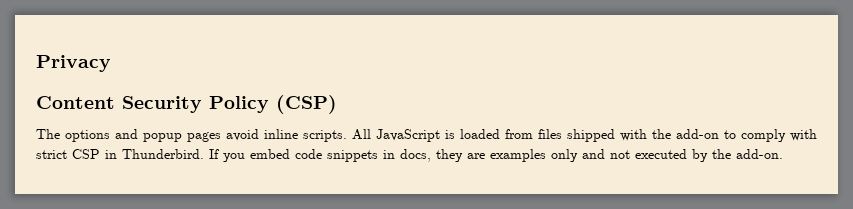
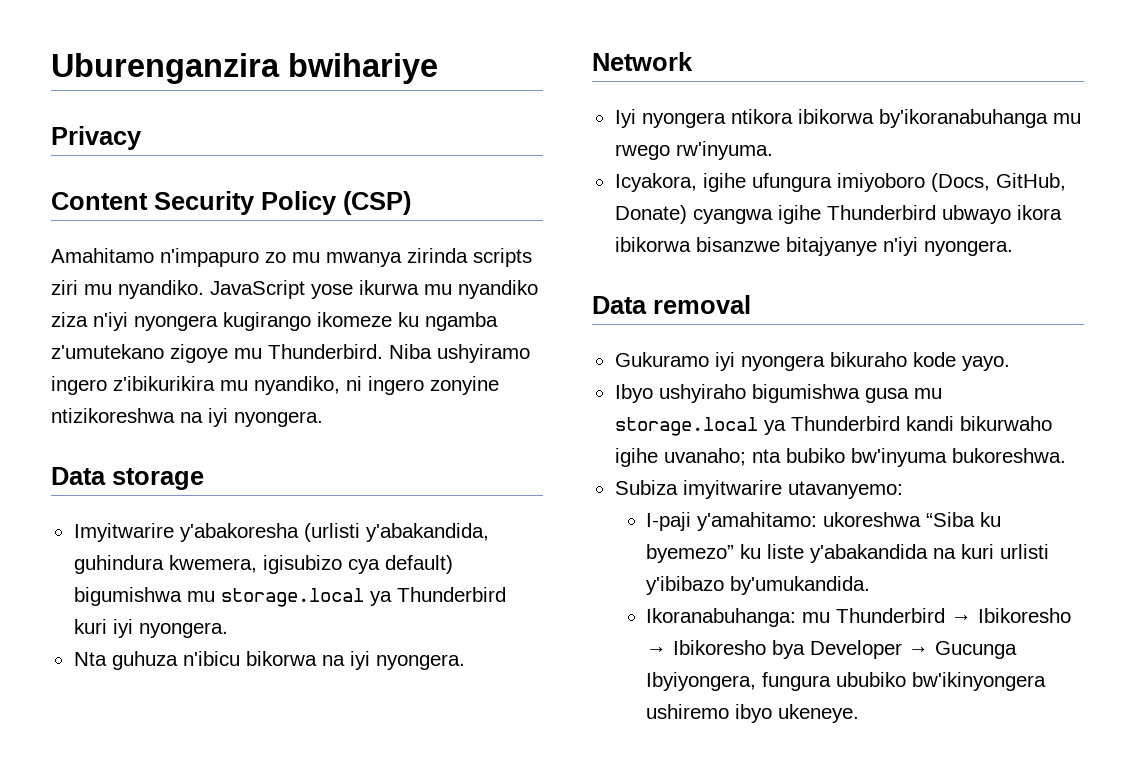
+ Uburenganzira bwihariye
- The options and popup pages avoid inline scripts. All JavaScript is loaded from files shipped with the add‑on to comply with strict CSP in Thunderbird. If you embed code snippets in docs, they are examples only and not executed by the add‑on.
+ Amahitamo n'impapuro zo mu mwanya zirinda scripts ziri mu nyandiko. JavaScript yose ikurwa mu nyandiko ziza n'iyi nyongera kugirango ikomeze ku ngamba z'umutekano zigoye mu Thunderbird. Niba ushyiramo ingero z'ibikurikira mu nyandiko, ni ingero zonyine ntizikoreshwa na iyi nyongera.
+ Data storage
+ Imyitwarire y'abakoresha (urlisti y'abakandida, guhindura kwemera, igisubizo cya default) bigumishwa mu storage.local ya Thunderbird kuri iyi nyongera.
+ Nta guhuza n'ibicu bikorwa na iyi nyongera.
+ Network
+ Iyi nyongera ntikora ibikorwa by'ikoranabuhanga mu rwego rw'inyuma.
+ Icyakora, igihe ufungura imiyoboro (Docs, GitHub, Donate) cyangwa igihe Thunderbird ubwayo ikora ibikorwa bisanzwe bitajyanye n'iyi nyongera.
+ Data removal
+ Gukuramo iyi nyongera bikuraho kode yayo.
+ Ibyo ushyiraho bigumishwa gusa mu storage.local ya Thunderbird kandi bikurwaho igihe uvanaho; nta bubiko bw'inyuma bukoreshwa.
+ Subiza imyitwarire utavanyemo:
+ I-paji y'amahitamo: ukoreshwa “Siba ku byemezo” ku liste y'abakandida na kuri urlisti y'ibibazo by'umukandida.
+ Ikoranabuhanga: mu Thunderbird → Ibikoresho → Ibikoresho bya Developer → Gucunga Ibyiyongera, fungura ububiko bw'ikinyongera ushiremo ibyo ukeneye.

